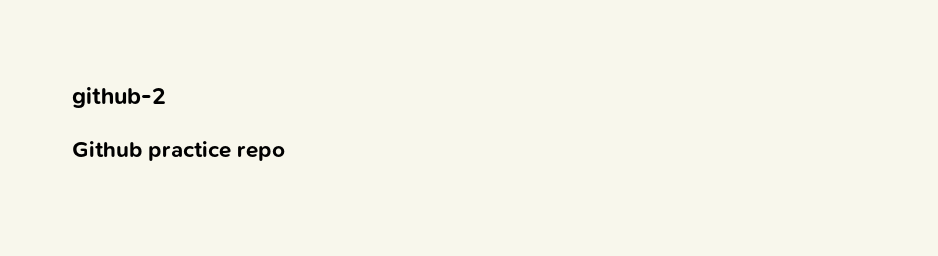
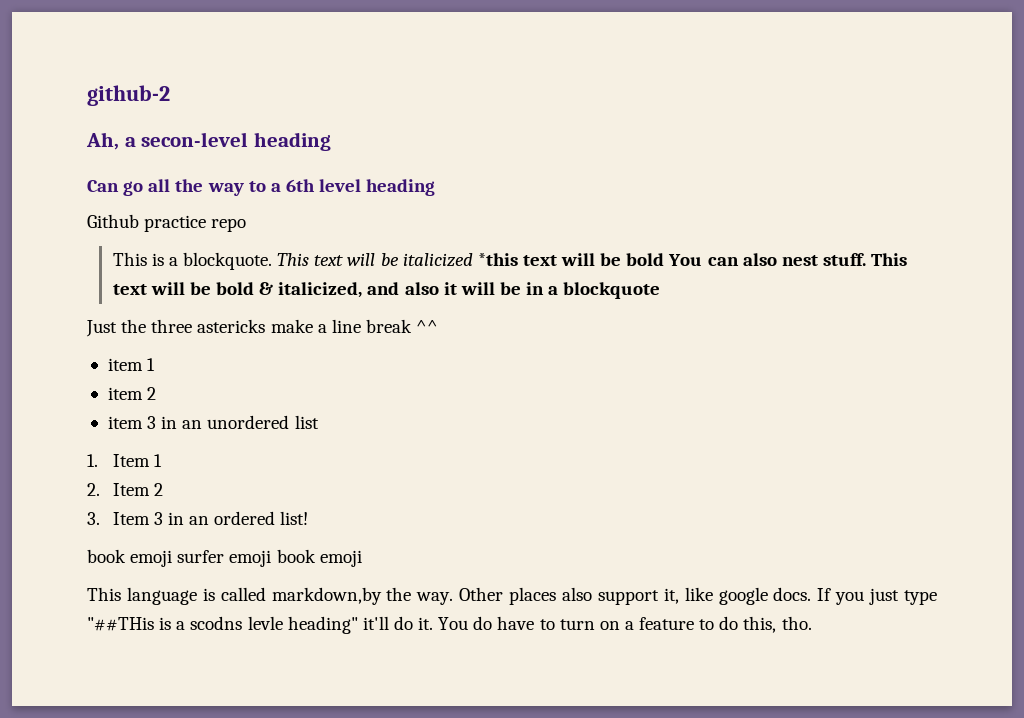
+ Ah, a secon-level heading
+ Can go all the way to a 6th level heading
  Github practice repo
+ This is a blockquote. This text will be italicized *this text will be bold You can also nest stuff. This text will be bold & italicized, and also it will be in a blockquote
+ Just the three astericks make a line break ^^
+ item 1
+ item 2
+ item 3 in an unordered list
+ 1. Item 1
+ 2. Item 2
+ 3. Item 3 in an ordered list!
+ book emoji surfer emoji book emoji
+ This language is called markdown,by the way. Other places also support it, like google docs. If you just type "##THis is a scodns levle heading" it'll do it. You do have to turn on a feature to do this, tho.

